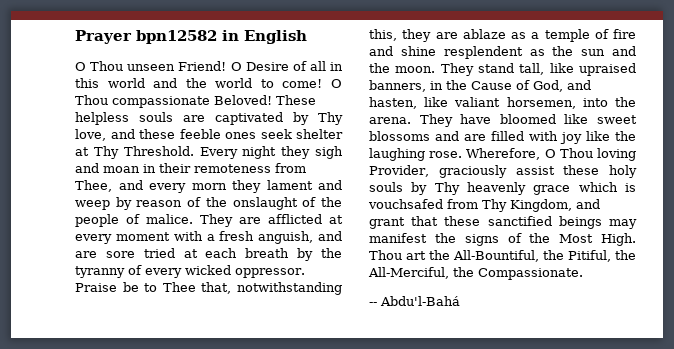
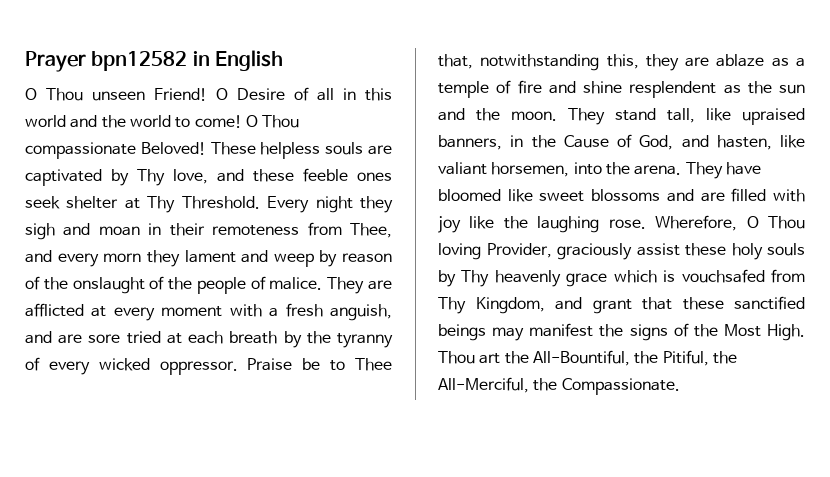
- -- Abdu'l-Bahá

